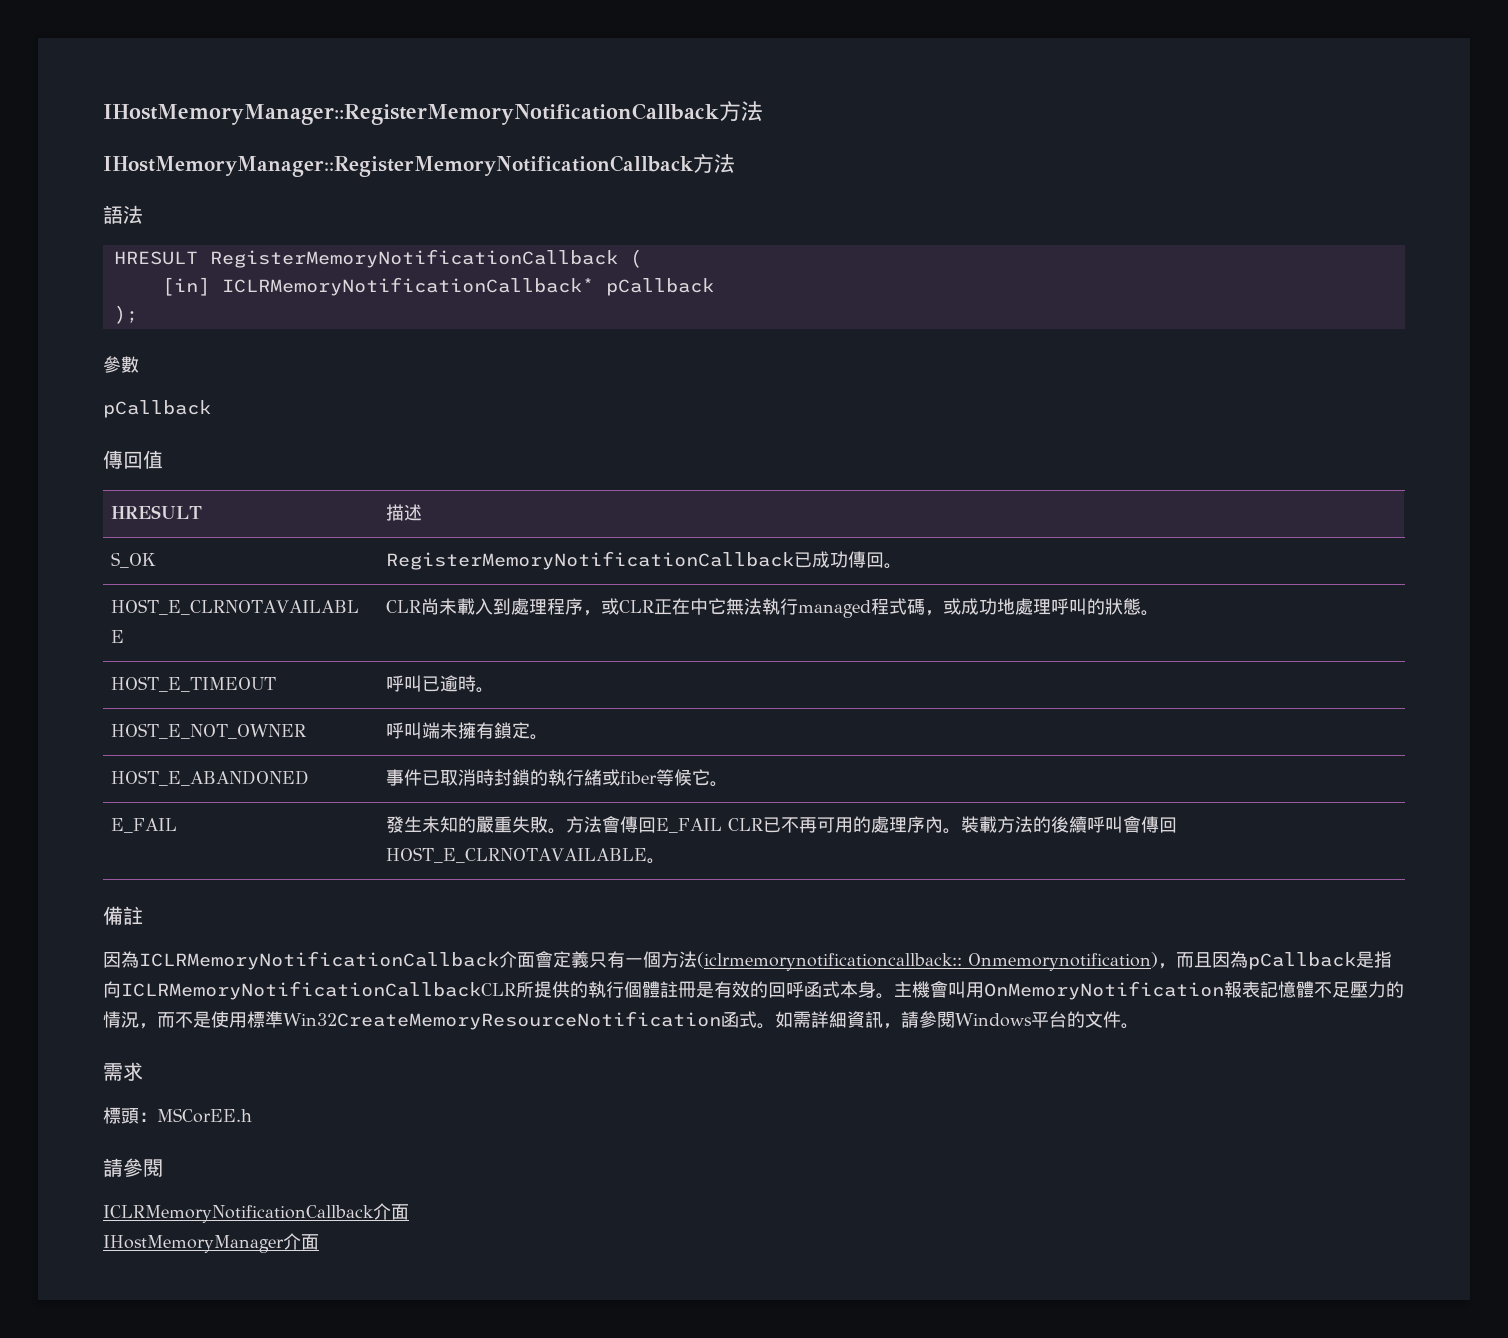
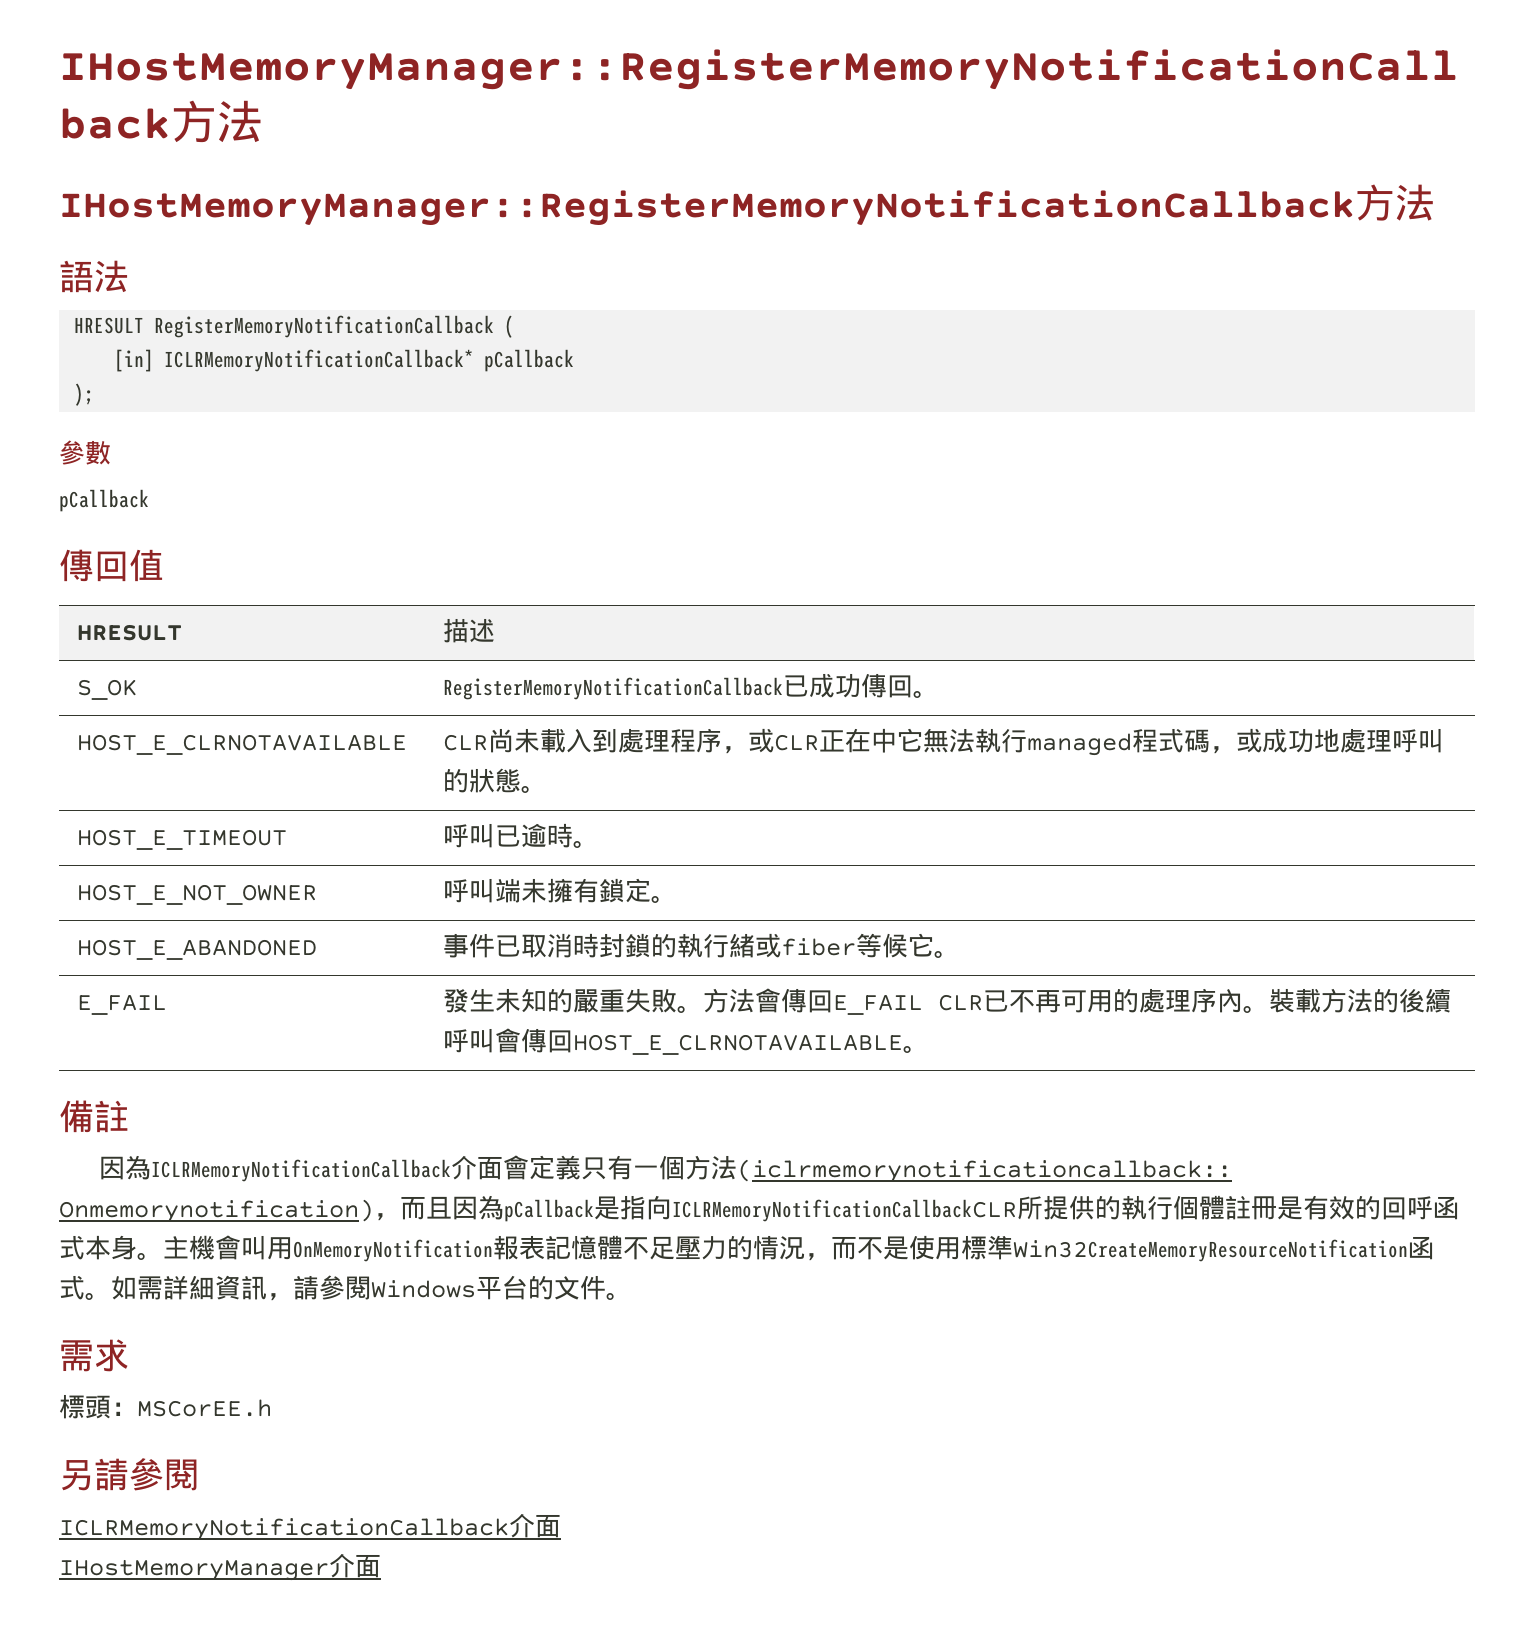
  標頭：MSCorEE.h
- 請參閱
+ 另請參閱

